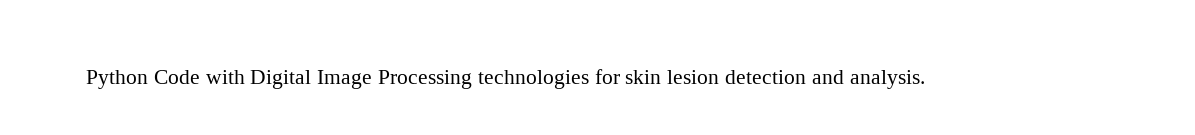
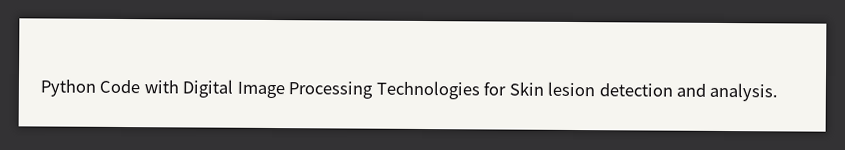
- Python Code with Digital Image Processing technologies for skin lesion detection and analysis.
+ Python Code with Digital Image Processing Technologies for Skin lesion detection and analysis.

